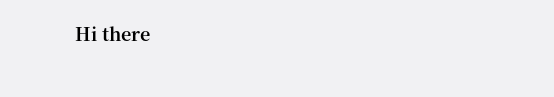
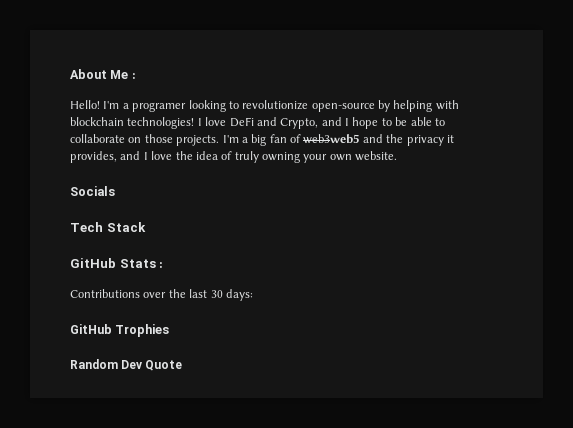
- Hi there
+ About Me :
+ Hello! I'm a programer looking to revolutionize open-source by helping with blockchain technologies! I love DeFi and Crypto, and I hope to be able to collaborate on those projects. I'm a big fan of web3web5 and the privacy it provides, and I love the idea of truly owning your own website.
+ Socials
+ Tech Stack
+ GitHub Stats :
+ Contributions over the last 30 days:
+ GitHub Trophies
+ Random Dev Quote

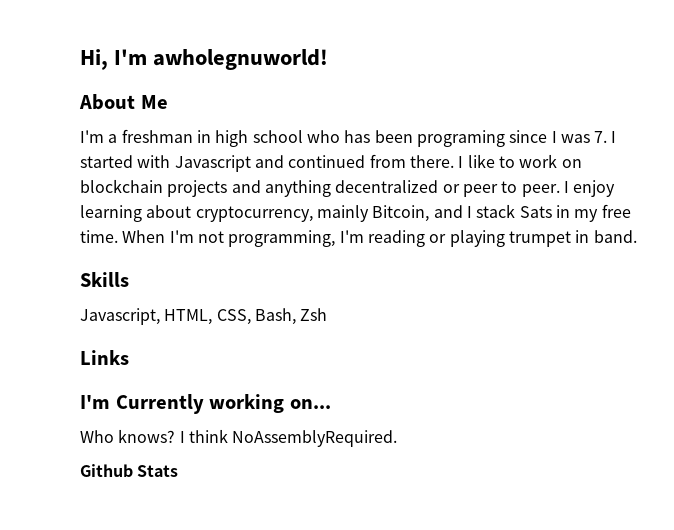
+ Hi, I'm awholegnuworld!
- About Me :
- Hello! I'm a programer looking to revolutionize open-source by helping with blockchain technologies! I love DeFi and Crypto, and I hope to be able to collaborate on those projects. I'm a big fan of web3web5 and the privacy it provides, and I love the idea of truly owning your own website.
- Socials
- Tech Stack
- GitHub Stats :
- Contributions over the last 30 days:
- GitHub Trophies
- Random Dev Quote
+ About Me
+ I'm a freshman in high school who has been programing since I was 7. I started with Javascript and continued from there. I like to work on blockchain projects and anything decentralized or peer to peer. I enjoy learning about cryptocurrency, mainly Bitcoin, and I stack Sats in my free time. When I'm not programming, I'm reading or playing trumpet in band.
+ Skills
+ Javascript, HTML, CSS, Bash, Zsh
+ Links
+ I'm Currently working on...
+ Who knows? I think NoAssemblyRequired.
+ Github Stats

